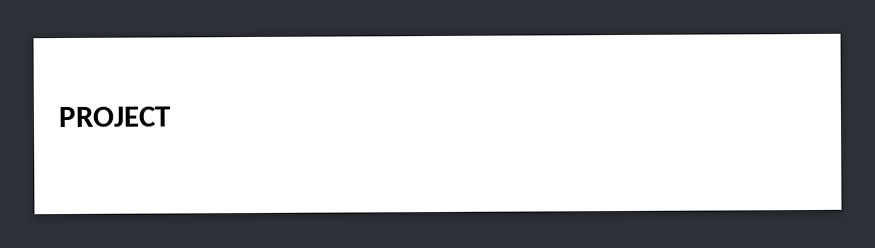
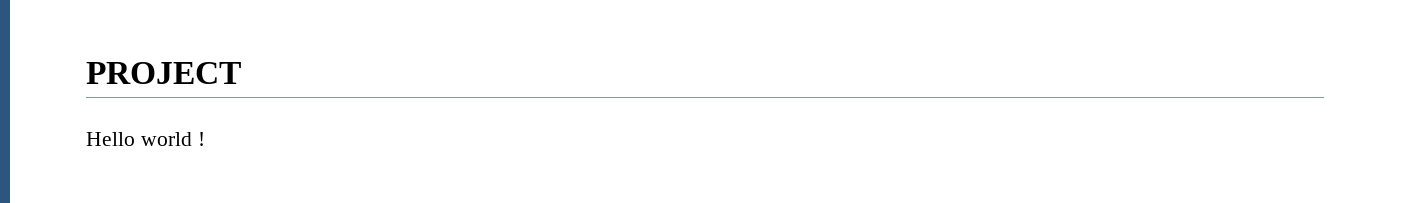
+ Hello world !

